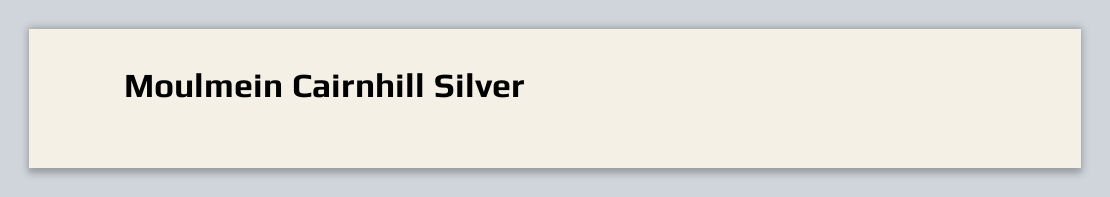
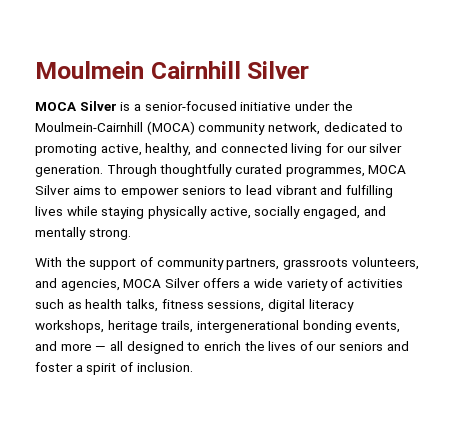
+ MOCA Silver is a senior-focused initiative under the Moulmein-Cairnhill (MOCA) community network, dedicated to promoting active, healthy, and connected living for our silver generation. Through thoughtfully curated programmes, MOCA Silver aims to empower seniors to lead vibrant and fulfilling lives while staying physically active, socially engaged, and mentally strong.
+ With the support of community partners, grassroots volunteers, and agencies, MOCA Silver offers a wide variety of activities such as health talks, fitness sessions, digital literacy workshops, heritage trails, intergenerational bonding events, and more — all designed to enrich the lives of our seniors and foster a spirit of inclusion.

